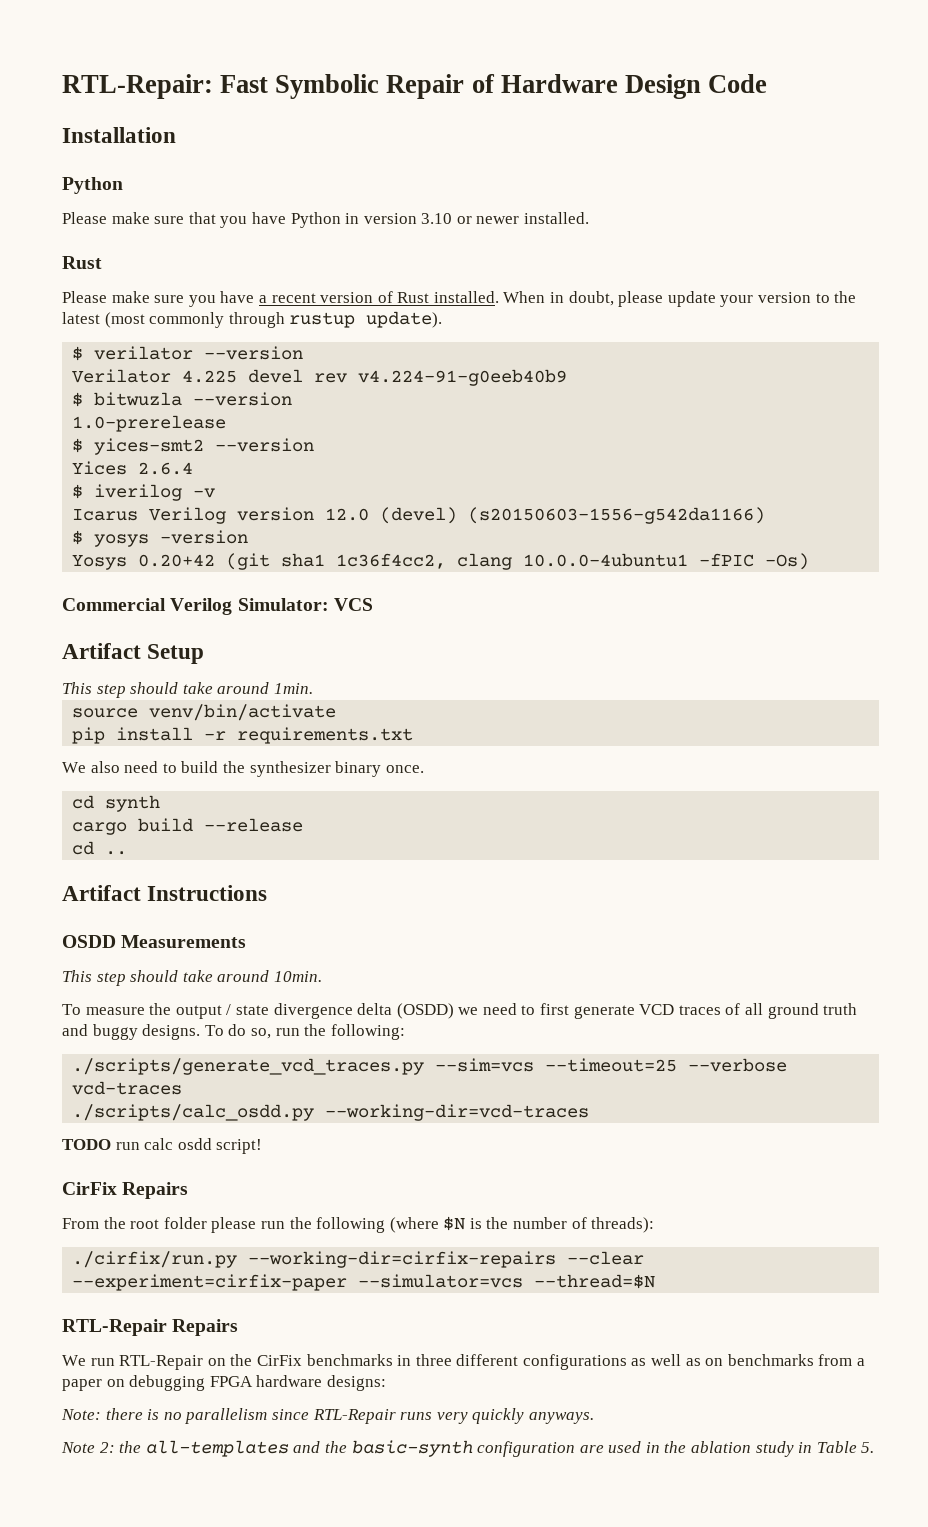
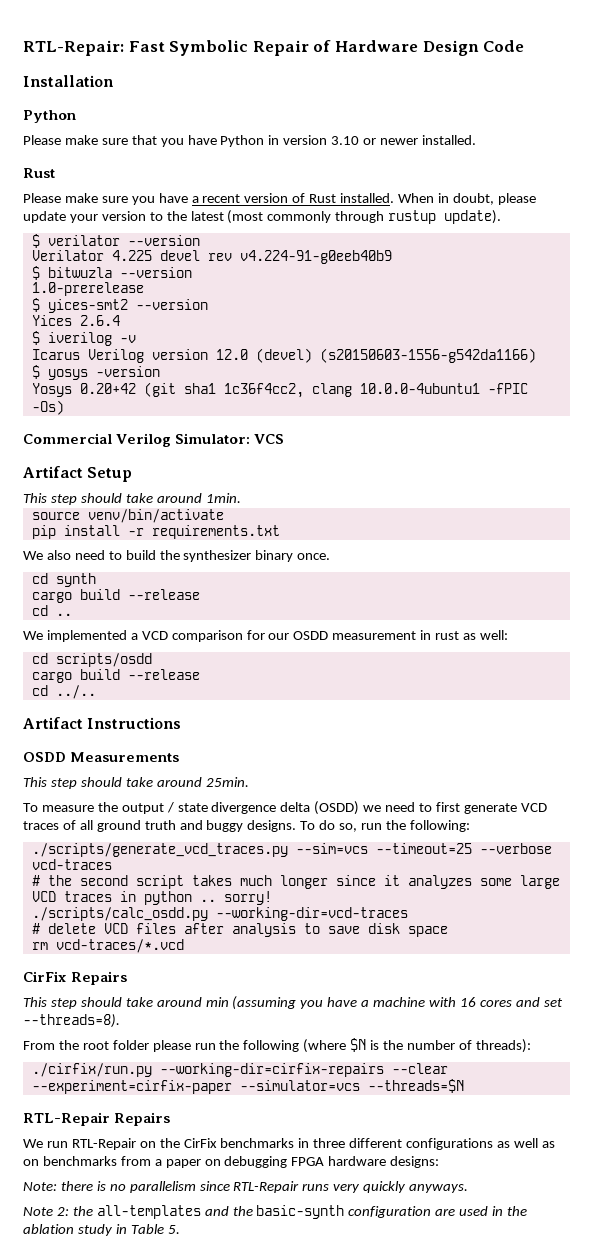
+ We implemented a VCD comparison for our OSDD measurement in rust as well:
+ cd scripts/osdd
+ cargo build --release
+ cd ../..
- This step should take around 10min.
+ This step should take around 25min.
+ # the second script takes much longer since it analyzes some large VCD traces in python .. sorry!
  ./scripts/calc_osdd.py --working-dir=vcd-traces
- TODO run calc osdd script!
+ # delete VCD files after analysis to save disk space
+ rm vcd-traces/*.vcd
  CirFix Repairs
+ This step should take around min (assuming you have a machine with 16 cores and set --threads=8).
- ./cirfix/run.py --working-dir=cirfix-repairs --clear --experiment=cirfix-paper --simulator=vcs --thread=$N
+ ./cirfix/run.py --working-dir=cirfix-repairs --clear --experiment=cirfix-paper --simulator=vcs --threads=$N

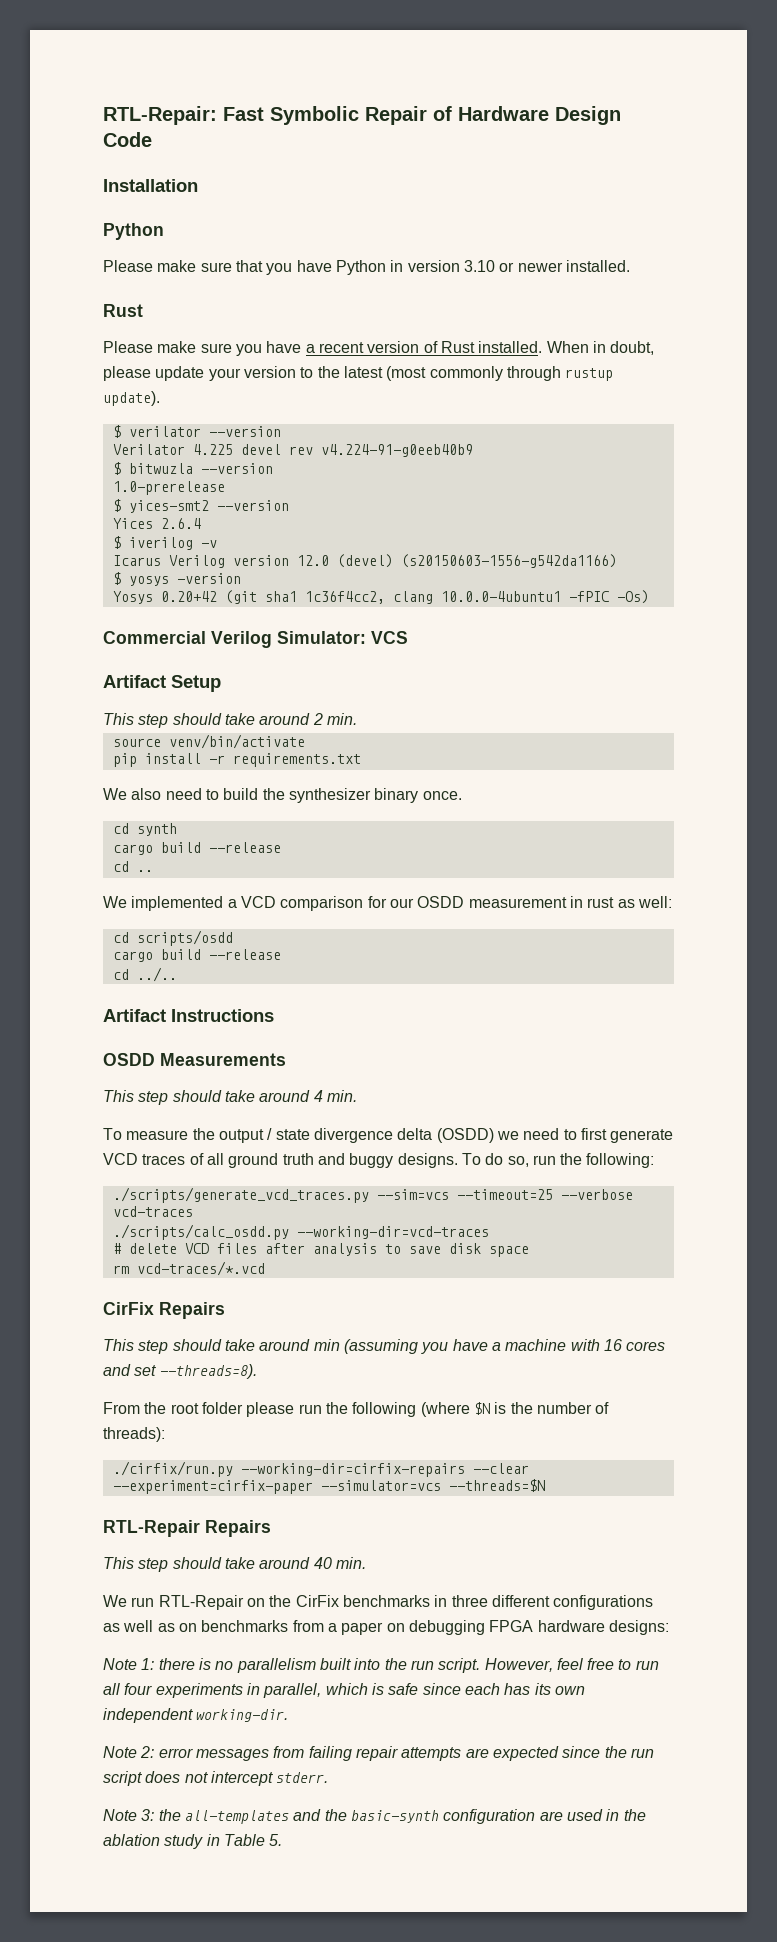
- This step should take around 1min.
+ This step should take around 2 min.
- This step should take around 25min.
+ This step should take around 4 min.
- # the second script takes much longer since it analyzes some large VCD traces in python .. sorry!
+ This step should take around 40 min.
- Note: there is no parallelism since RTL-Repair runs very quickly anyways.
- Note 2: the all-templates and the basic-synth configuration are used in the ablation study in Table 5.
+ Note 1: there is no parallelism built into the run script. However, feel free to run all four experiments in parallel, which is safe since each has its own independent working-dir.
+ Note 2: error messages from failing repair attempts are expected since the run script does not intercept stderr.
+ Note 3: the all-templates and the basic-synth configuration are used in the ablation study in Table 5.

